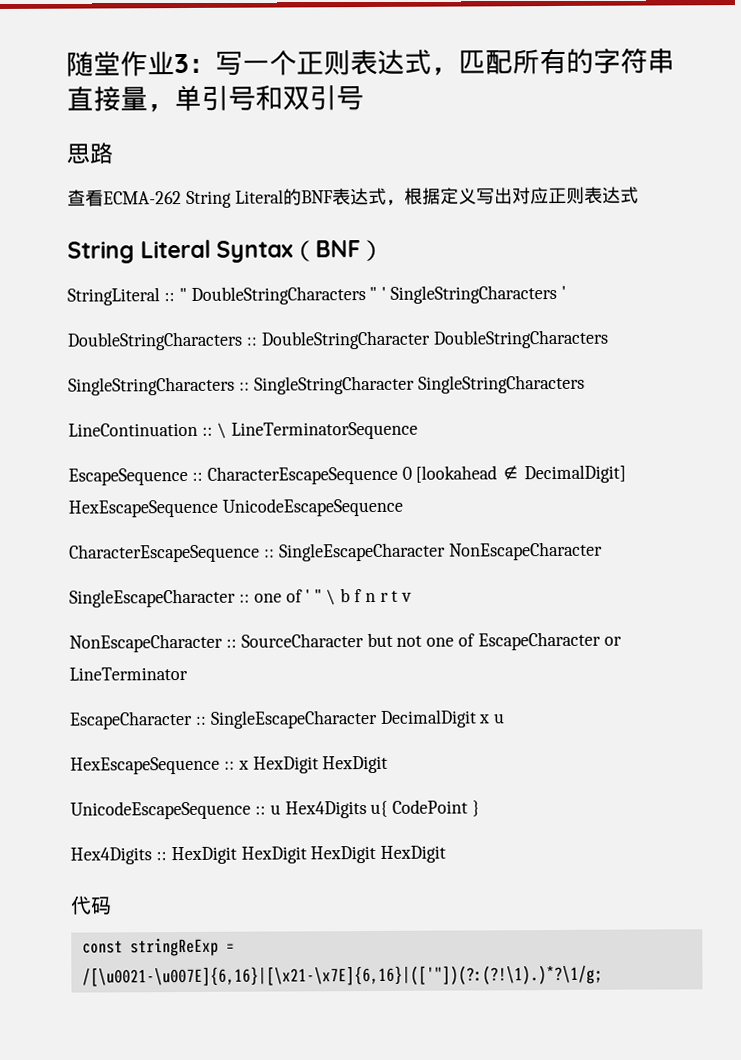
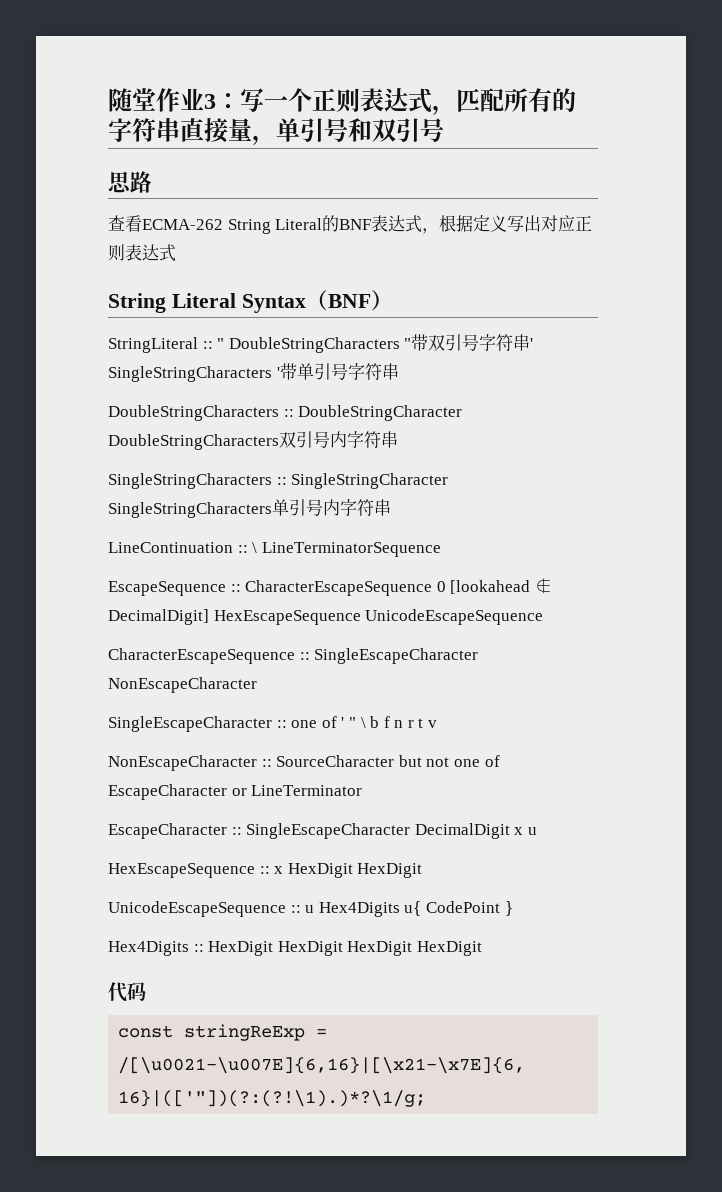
- StringLiteral :: " DoubleStringCharacters " ' SingleStringCharacters '
+ StringLiteral :: " DoubleStringCharacters "带双引号字符串' SingleStringCharacters '带单引号字符串
- DoubleStringCharacters :: DoubleStringCharacter DoubleStringCharacters
+ DoubleStringCharacters :: DoubleStringCharacter DoubleStringCharacters双引号内字符串
- SingleStringCharacters :: SingleStringCharacter SingleStringCharacters
+ SingleStringCharacters :: SingleStringCharacter SingleStringCharacters单引号内字符串

